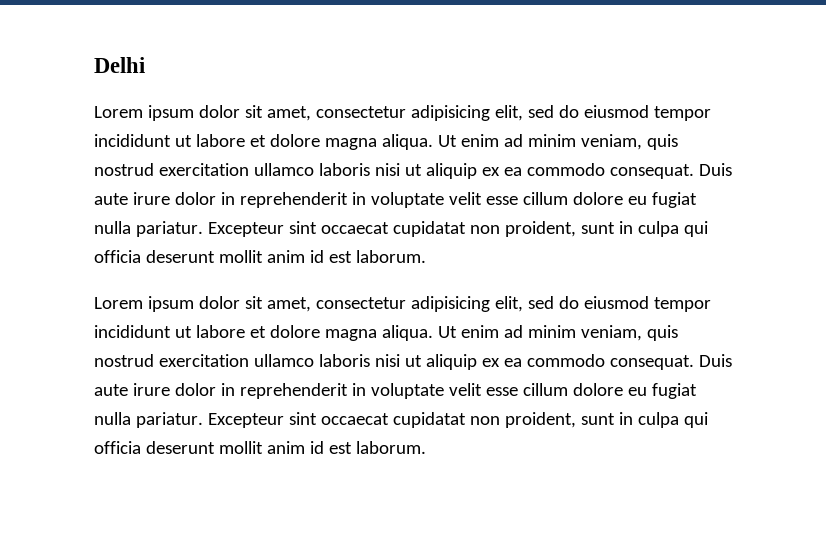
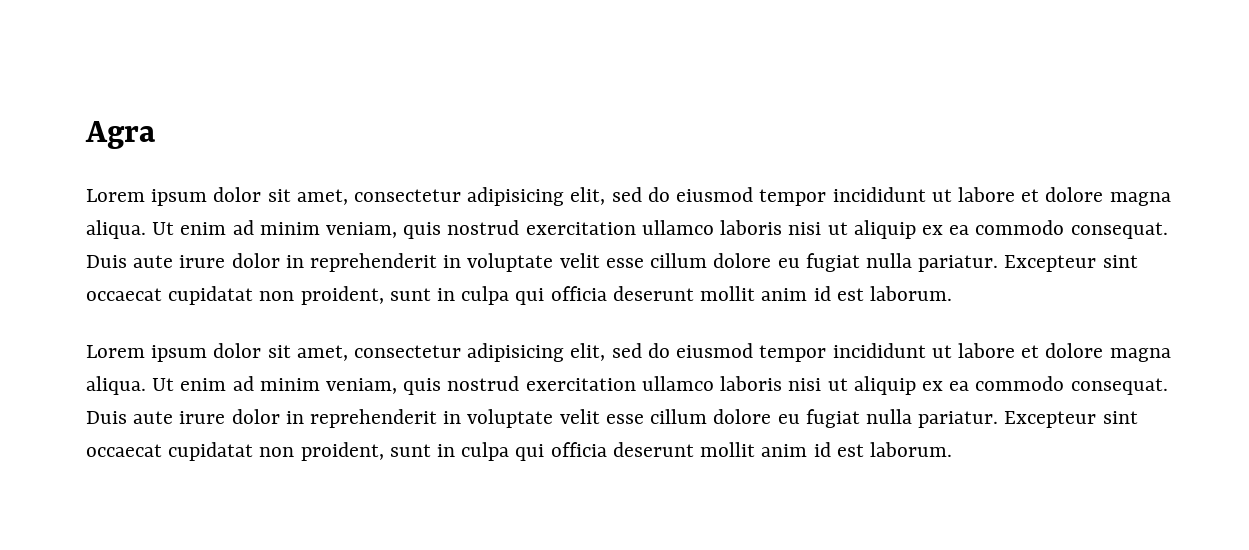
- Delhi
+ Agra

